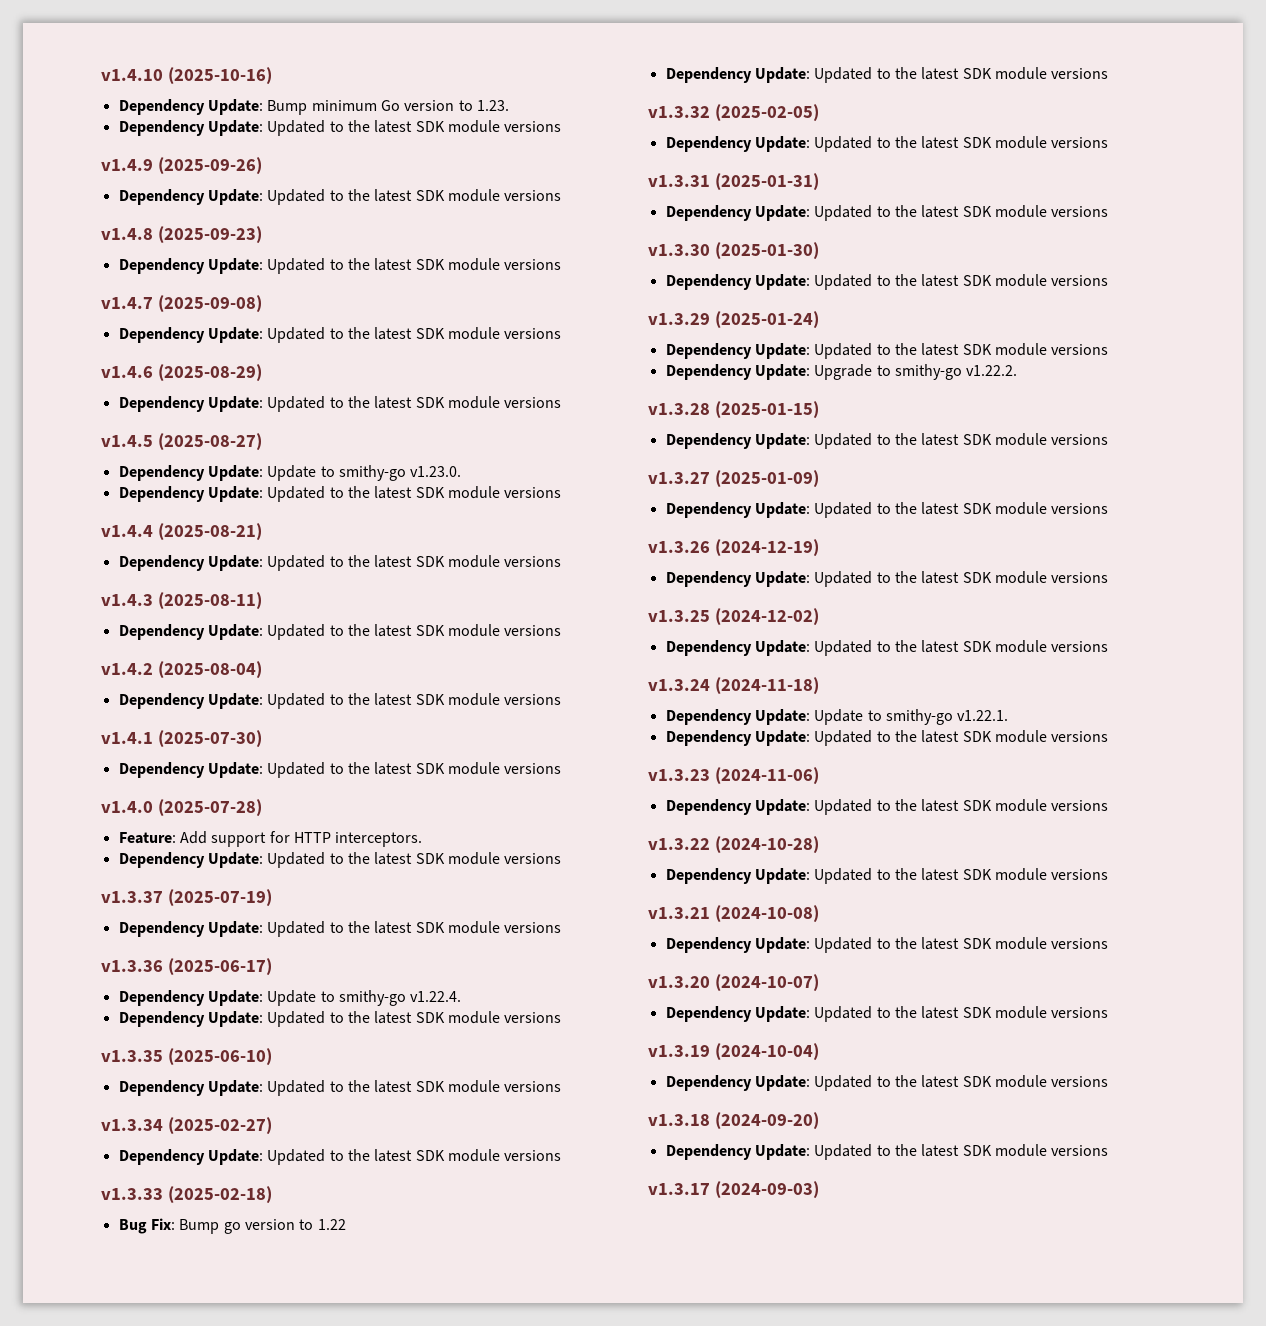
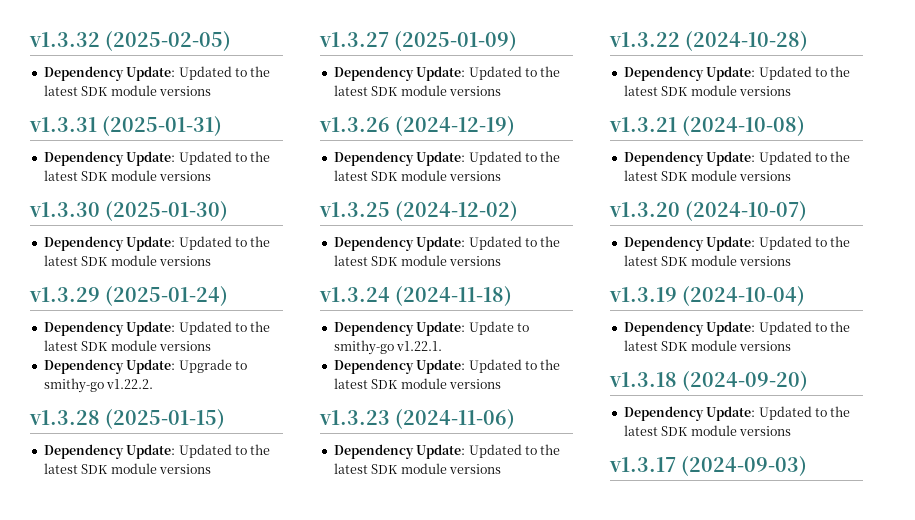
- v1.4.10 (2025-10-16)
- Dependency Update: Bump minimum Go version to 1.23.
- Dependency Update: Updated to the latest SDK module versions
- v1.4.9 (2025-09-26)
- Dependency Update: Updated to the latest SDK module versions
- v1.4.8 (2025-09-23)
- Dependency Update: Updated to the latest SDK module versions
- v1.4.7 (2025-09-08)
- Dependency Update: Updated to the latest SDK module versions
- v1.4.6 (2025-08-29)
- Dependency Update: Updated to the latest SDK module versions
- v1.4.5 (2025-08-27)
- Dependency Update: Update to smithy-go v1.23.0.
- Dependency Update: Updated to the latest SDK module versions
- v1.4.4 (2025-08-21)
- Dependency Update: Updated to the latest SDK module versions
- v1.4.3 (2025-08-11)
- Dependency Update: Updated to the latest SDK module versions
- v1.4.2 (2025-08-04)
- Dependency Update: Updated to the latest SDK module versions
- v1.4.1 (2025-07-30)
- Dependency Update: Updated to the latest SDK module versions
- v1.4.0 (2025-07-28)
- Feature: Add support for HTTP interceptors.
- Dependency Update: Updated to the latest SDK module versions
- v1.3.37 (2025-07-19)
- Dependency Update: Updated to the latest SDK module versions
- v1.3.36 (2025-06-17)
- Dependency Update: Update to smithy-go v1.22.4.
- Dependency Update: Updated to the latest SDK module versions
- v1.3.35 (2025-06-10)
- Dependency Update: Updated to the latest SDK module versions
- v1.3.34 (2025-02-27)
- Dependency Update: Updated to the latest SDK module versions
- v1.3.33 (2025-02-18)
- Bug Fix: Bump go version to 1.22
- Dependency Update: Updated to the latest SDK module versions

